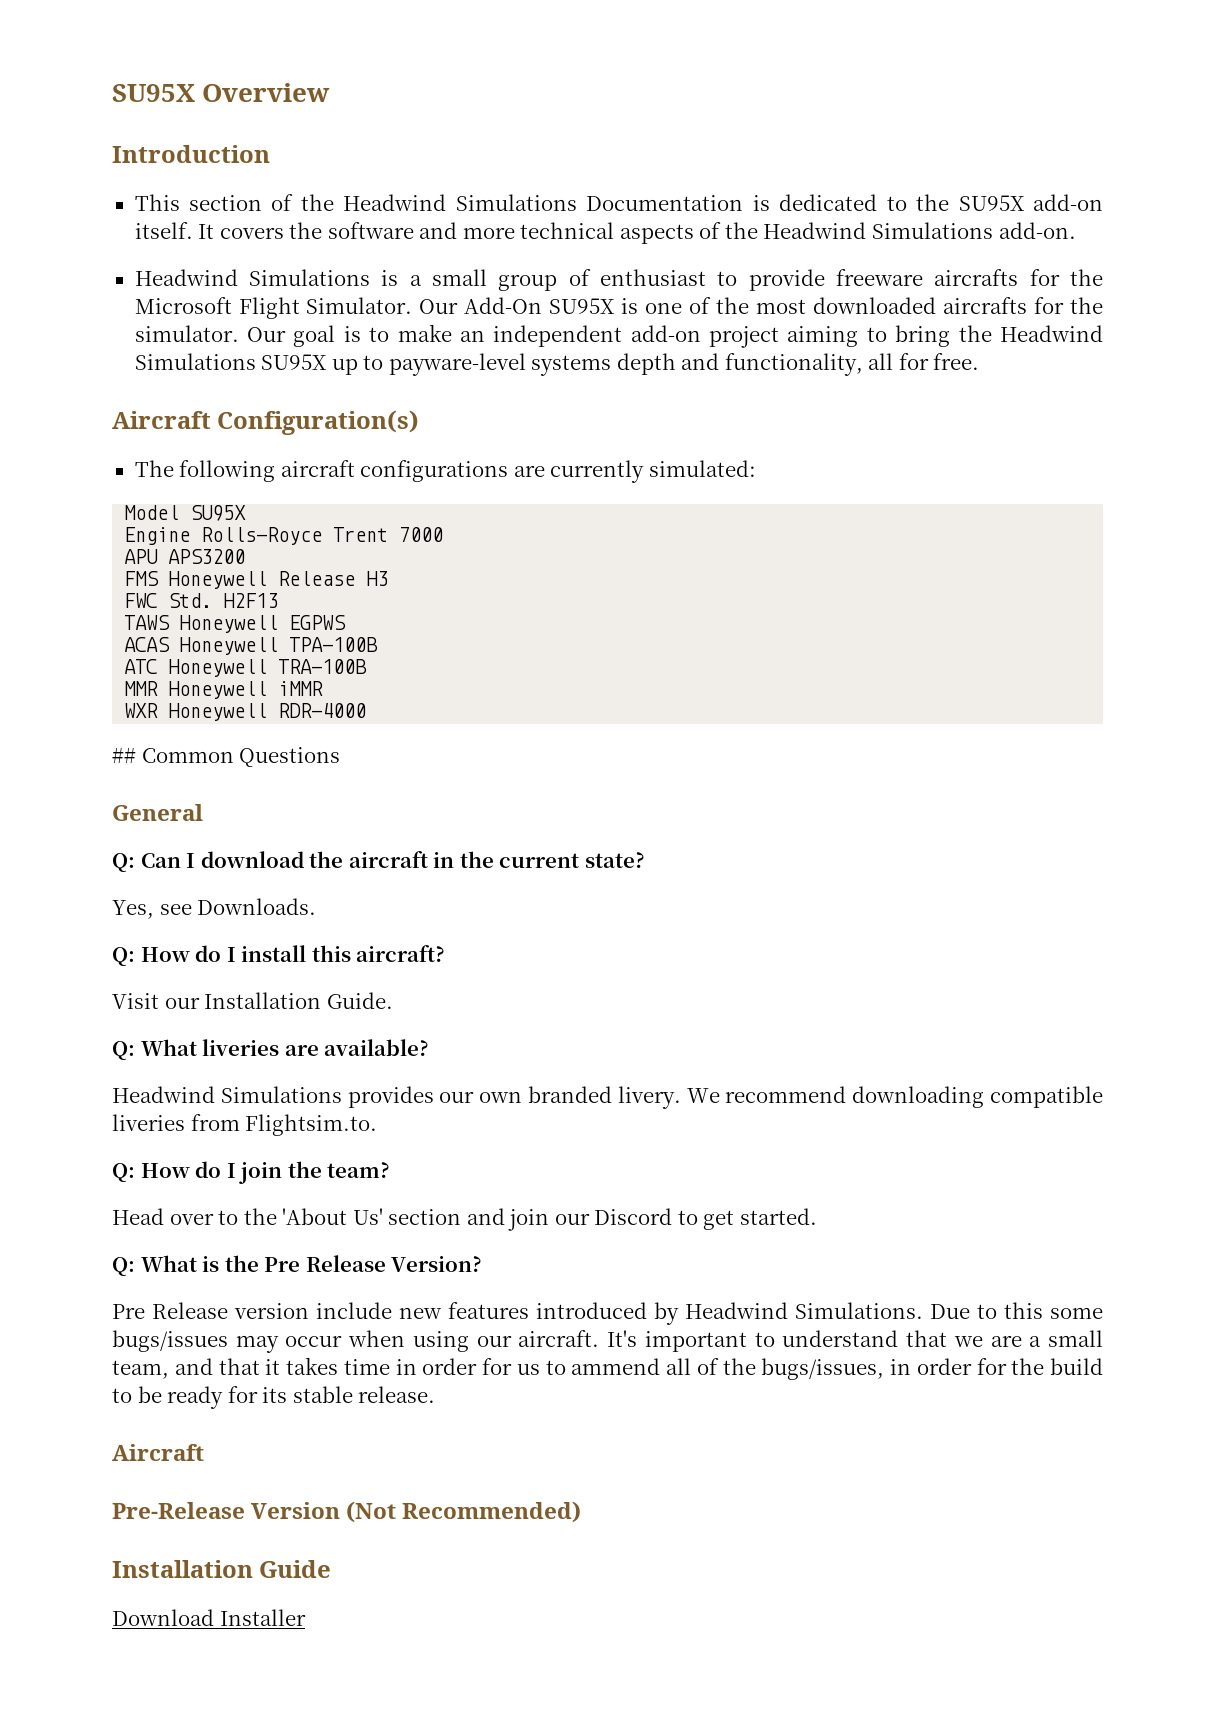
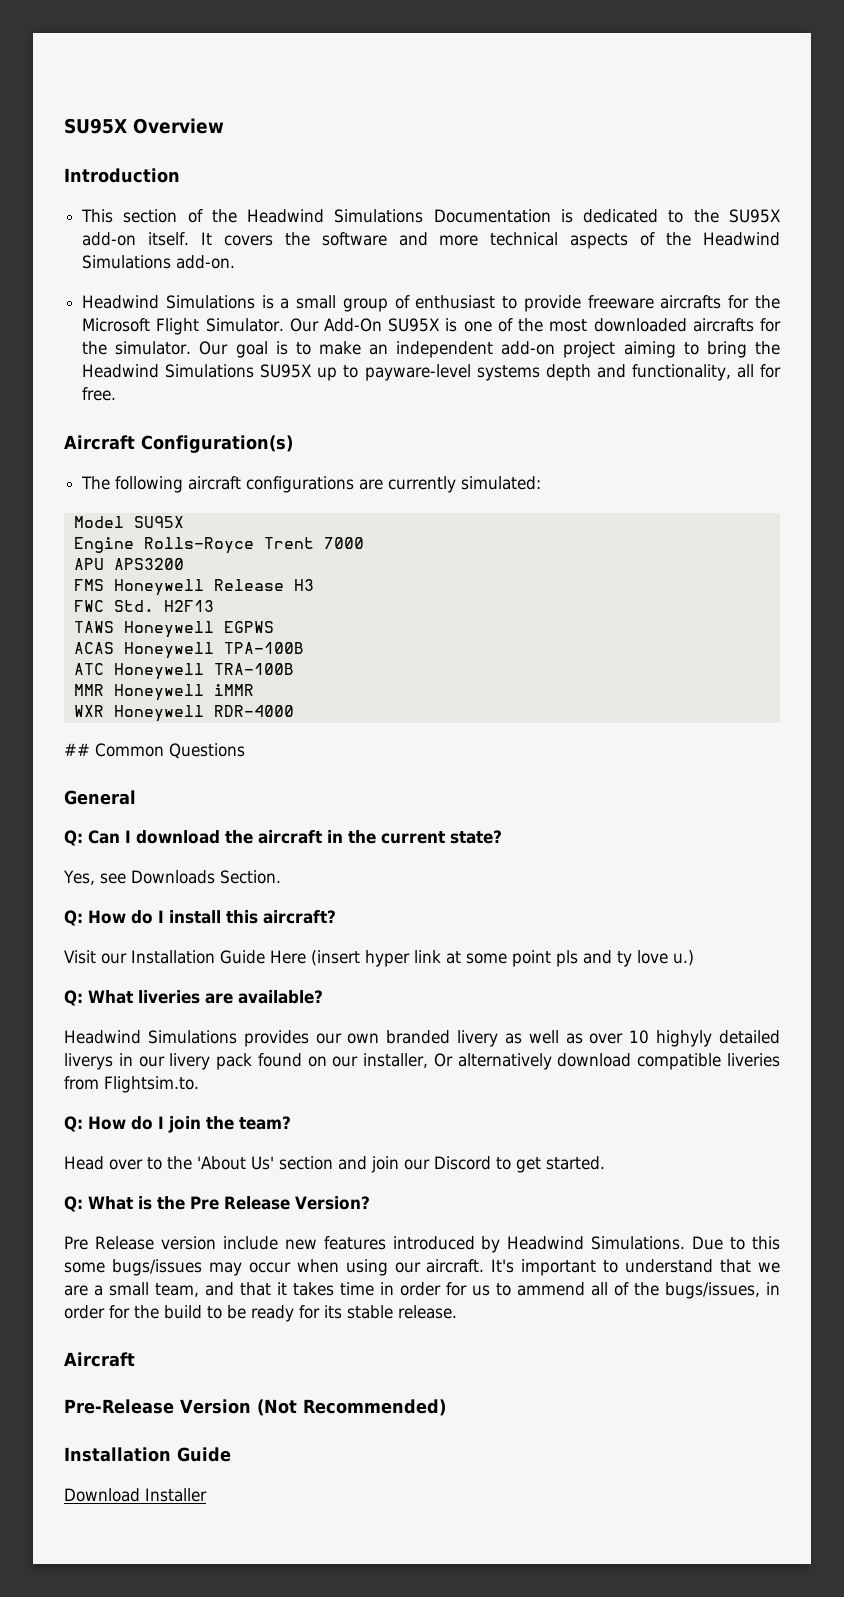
- Yes, see Downloads.
+ Yes, see Downloads Section.
- Visit our Installation Guide.
+ Visit our Installation Guide Here (insert hyper link at some point pls and ty love u.)
- Headwind Simulations provides our own branded livery. We recommend downloading compatible liveries from Flightsim.to.
+ Headwind Simulations provides our own branded livery as well as over 10 highyly detailed liverys in our livery pack found on our installer, Or alternatively download compatible liveries from Flightsim.to.

